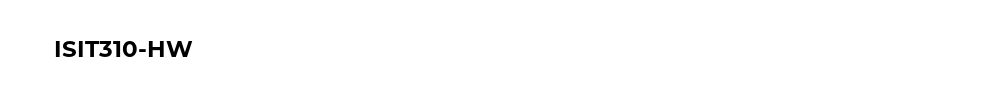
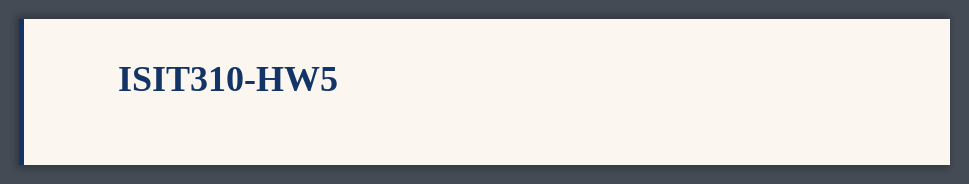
- ISIT310-HW
+ ISIT310-HW5

